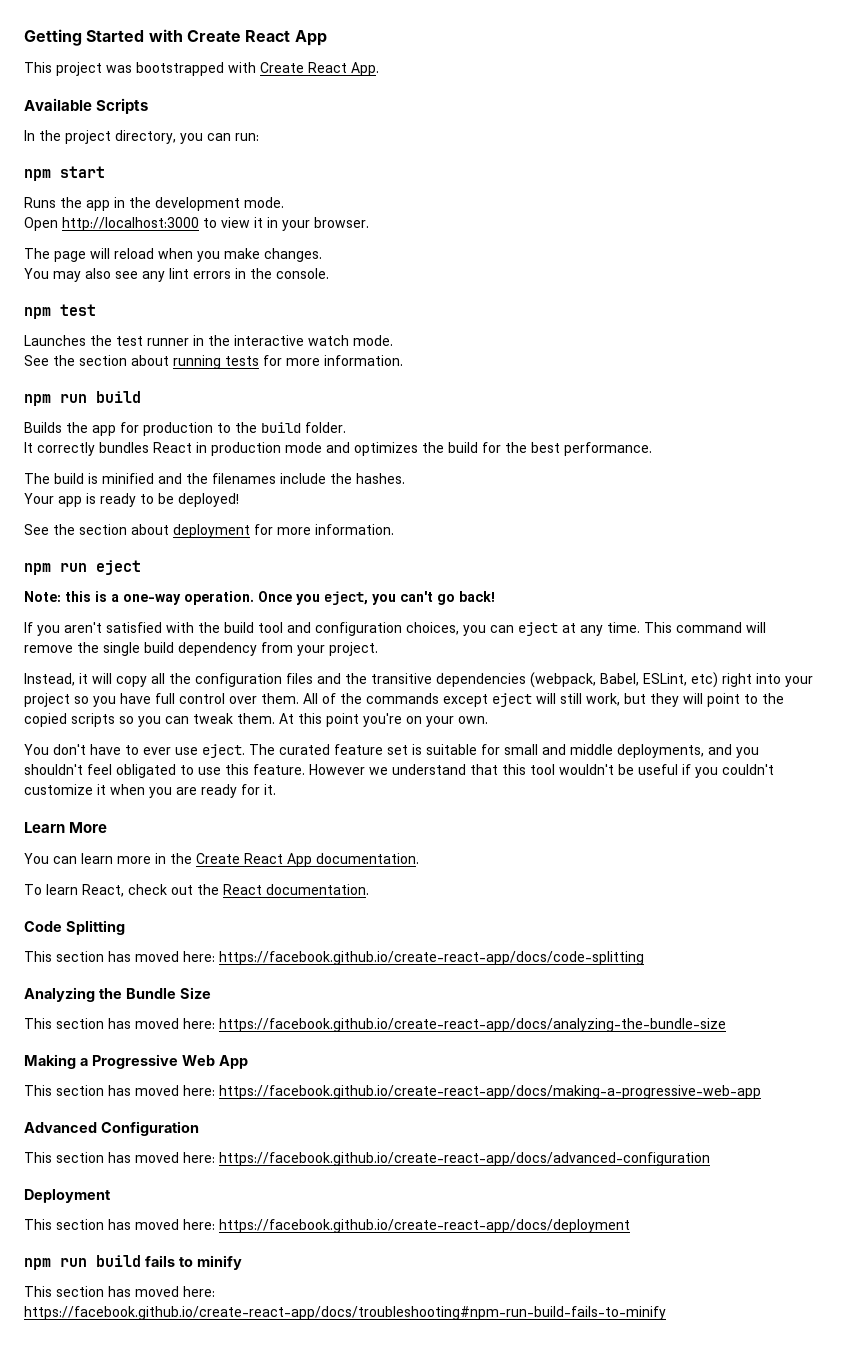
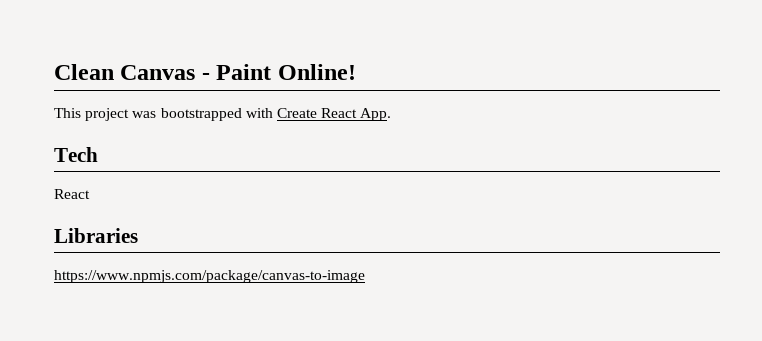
- Getting Started with Create React App
+ Clean Canvas - Paint Online!
- Available Scripts
- In the project directory, you can run:
- npm start
- Runs the app in the development mode.
- Open http://localhost:3000 to view it in your browser.
- The page will reload when you make changes.
- You may also see any lint errors in the console.
- npm test
- Launches the test runner in the interactive watch mode.
- See the section about running tests for more information.
- npm run build
- Builds the app for production to the build folder.
- It correctly bundles React in production mode and optimizes the build for the best performance.
- The build is minified and the filenames include the hashes.
- Your app is ready to be deployed!
- See the section about deployment for more information.
- npm run eject
- Note: this is a one-way operation. Once you eject, you can't go back!
- If you aren't satisfied with the build tool and configuration choices, you can eject at any time. This command will remove the single build dependency from your project.
- Instead, it will copy all the configuration files and the transitive dependencies (webpack, Babel, ESLint, etc) right into your project so you have full control over them. All of the commands except eject will still work, but they will point to the copied scripts so you can tweak them. At this point you're on your own.
- You don't have to ever use eject. The curated feature set is suitable for small and middle deployments, and you shouldn't feel obligated to use this feature. However we understand that this tool wouldn't be useful if you couldn't customize it when you are ready for it.
- Learn More
- You can learn more in the Create React App documentation.
- To learn React, check out the React documentation.
- Code Splitting
- This section has moved here: https://facebook.github.io/create-react-app/docs/code-splitting
- Analyzing the Bundle Size
- This section has moved here: https://facebook.github.io/create-react-app/docs/analyzing-the-bundle-size
- Making a Progressive Web App
- This section has moved here: https://facebook.github.io/create-react-app/docs/making-a-progressive-web-app
- Advanced Configuration
- This section has moved here: https://facebook.github.io/create-react-app/docs/advanced-configuration
- Deployment
- This section has moved here: https://facebook.github.io/create-react-app/docs/deployment
- npm run build fails to minify
- This section has moved here: https://facebook.github.io/create-react-app/docs/troubleshooting#npm-run-build-fails-to-minify
+ Tech
+ React
+ Libraries
+ https://www.npmjs.com/package/canvas-to-image

